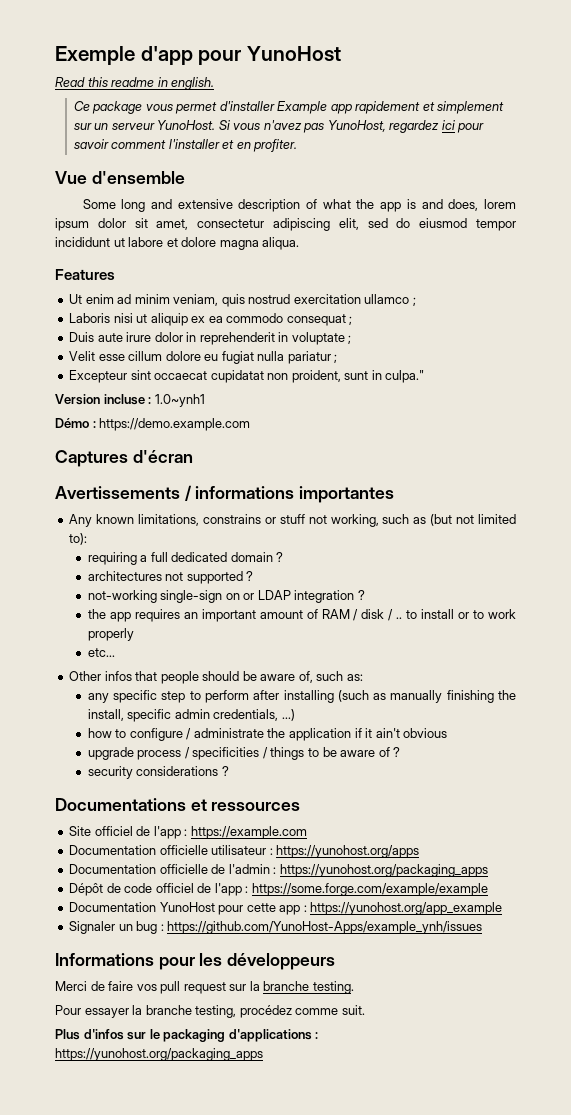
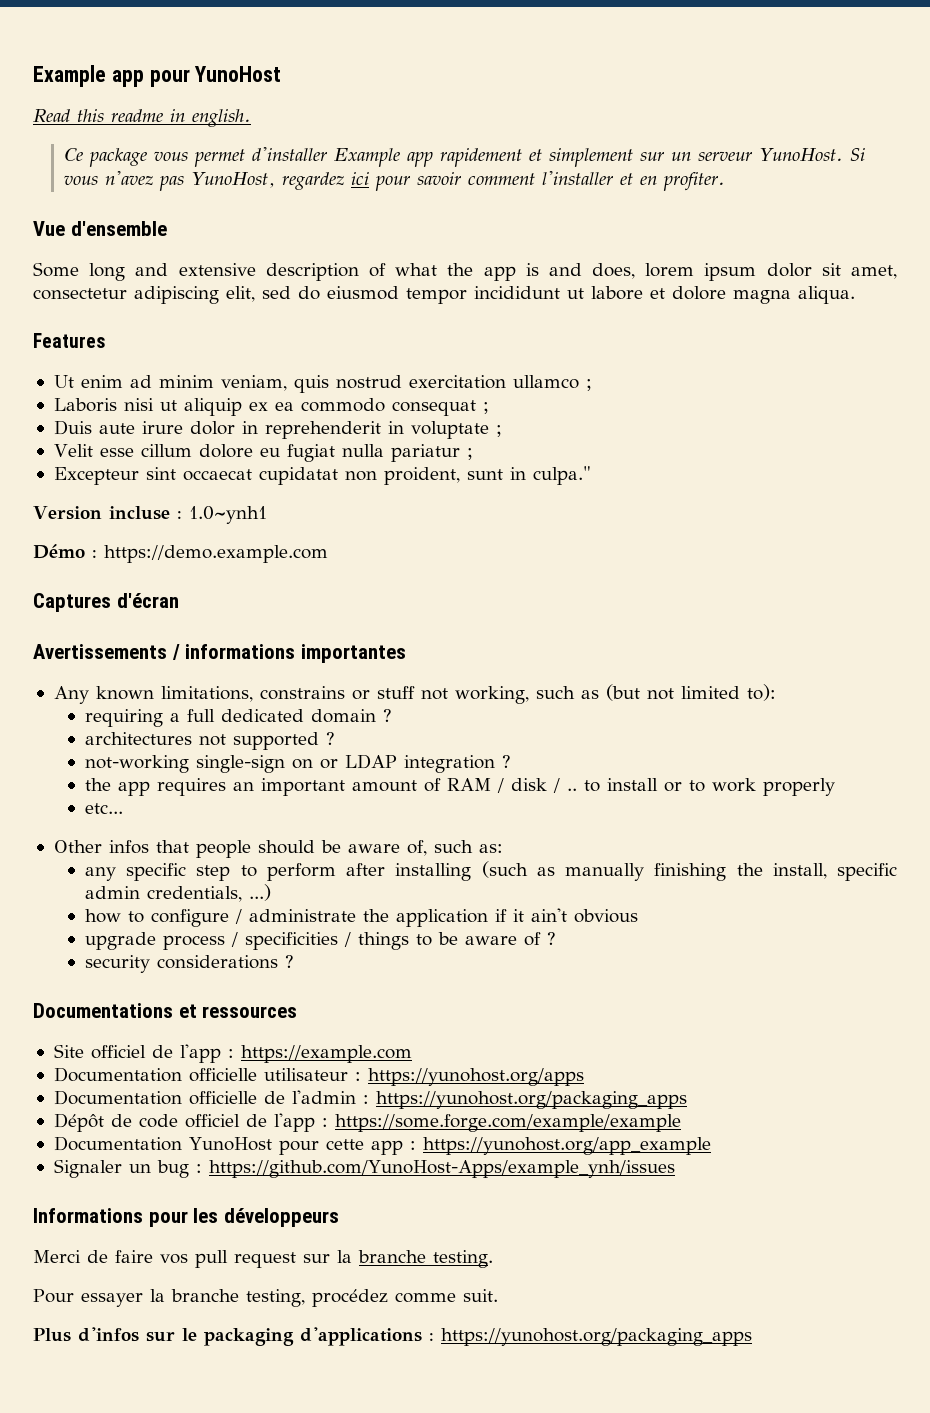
- Exemple d'app pour YunoHost
+ Example app pour YunoHost

